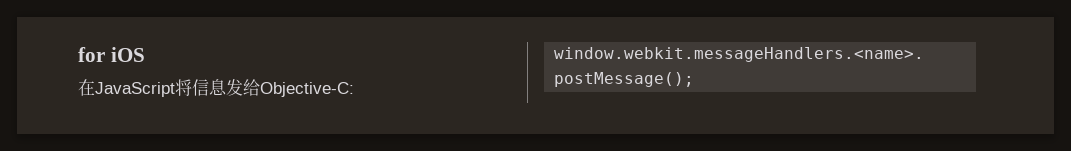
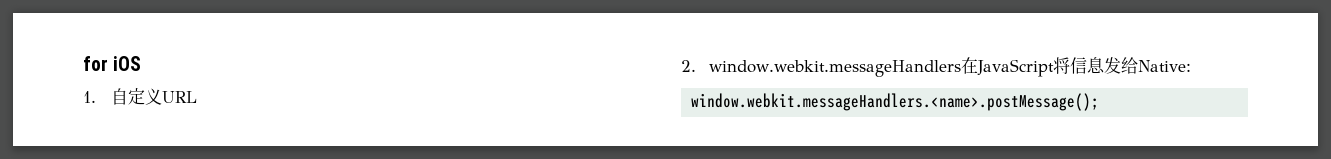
- 在JavaScript将信息发给Objective-C:
+ 1.自定义URL
+ 2. window.webkit.messageHandlers在JavaScript将信息发给Native:

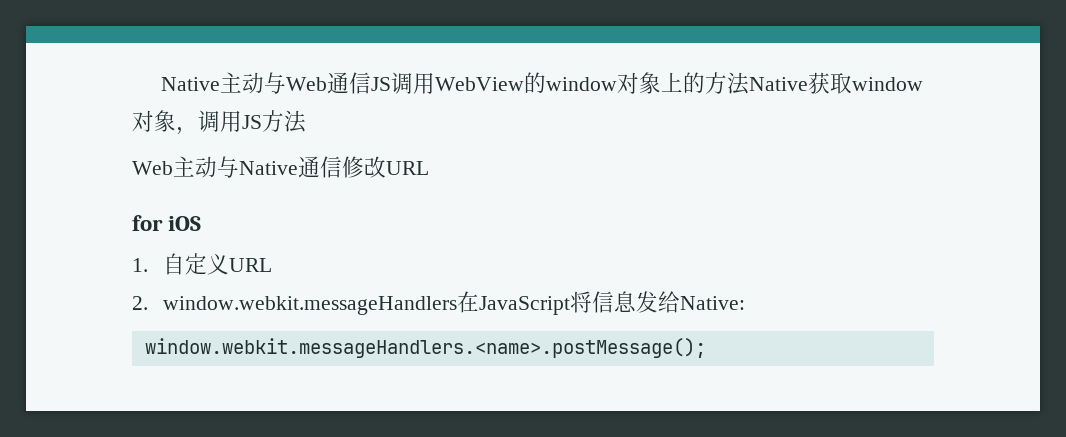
+ Native主动与Web通信JS调用WebView的window对象上的方法Native获取window对象，调用JS方法
+ Web主动与Native通信修改URL

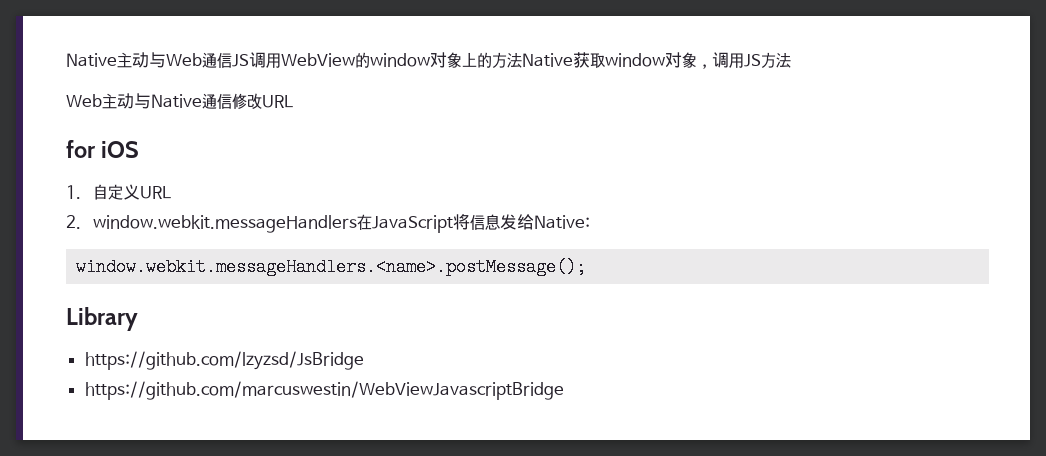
+ Library
+ https://github.com/lzyzsd/JsBridge
+ https://github.com/marcuswestin/WebViewJavascriptBridge

